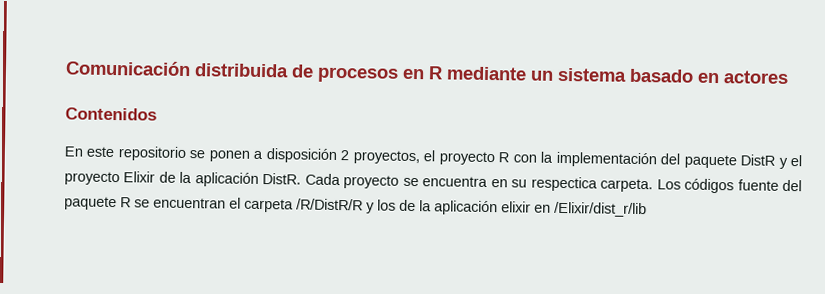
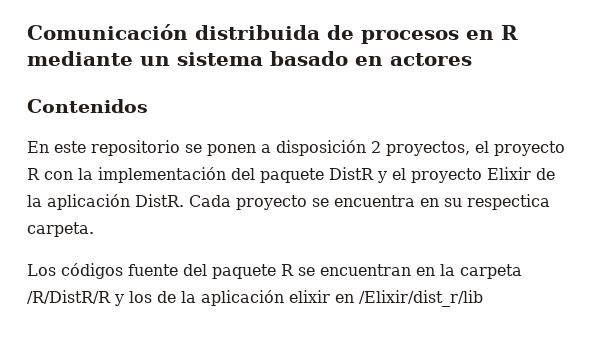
- Cada proyecto se encuentra en su respectica carpeta. Los códigos fuente del paquete R se encuentran el carpeta /R/DistR/R y los de la aplicación elixir en /Elixir/dist_r/lib
+ Cada proyecto se encuentra en su respectica carpeta.
+ Los códigos fuente del paquete R se encuentran en la carpeta /R/DistR/R y los de la aplicación elixir en /Elixir/dist_r/lib

